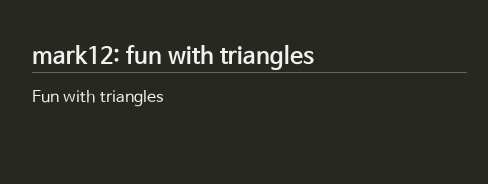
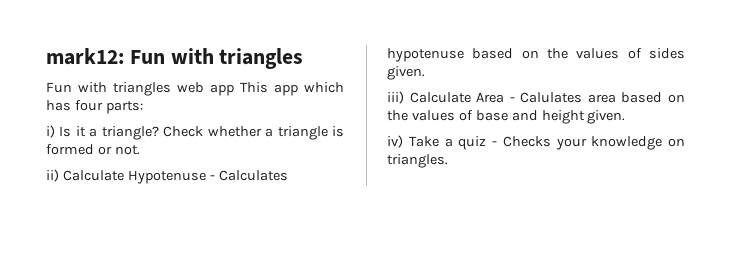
- mark12: fun with triangles
+ mark12: Fun with triangles
- Fun with triangles
+ Fun with triangles web app This app which has four parts:
+ i) Is it a triangle? Check whether a triangle is formed or not.
+ ii) Calculate Hypotenuse - Calculates hypotenuse based on the values of sides given.
+ iii) Calculate Area - Calulates area based on the values of base and height given.
+ iv) Take a quiz - Checks your knowledge on triangles.

